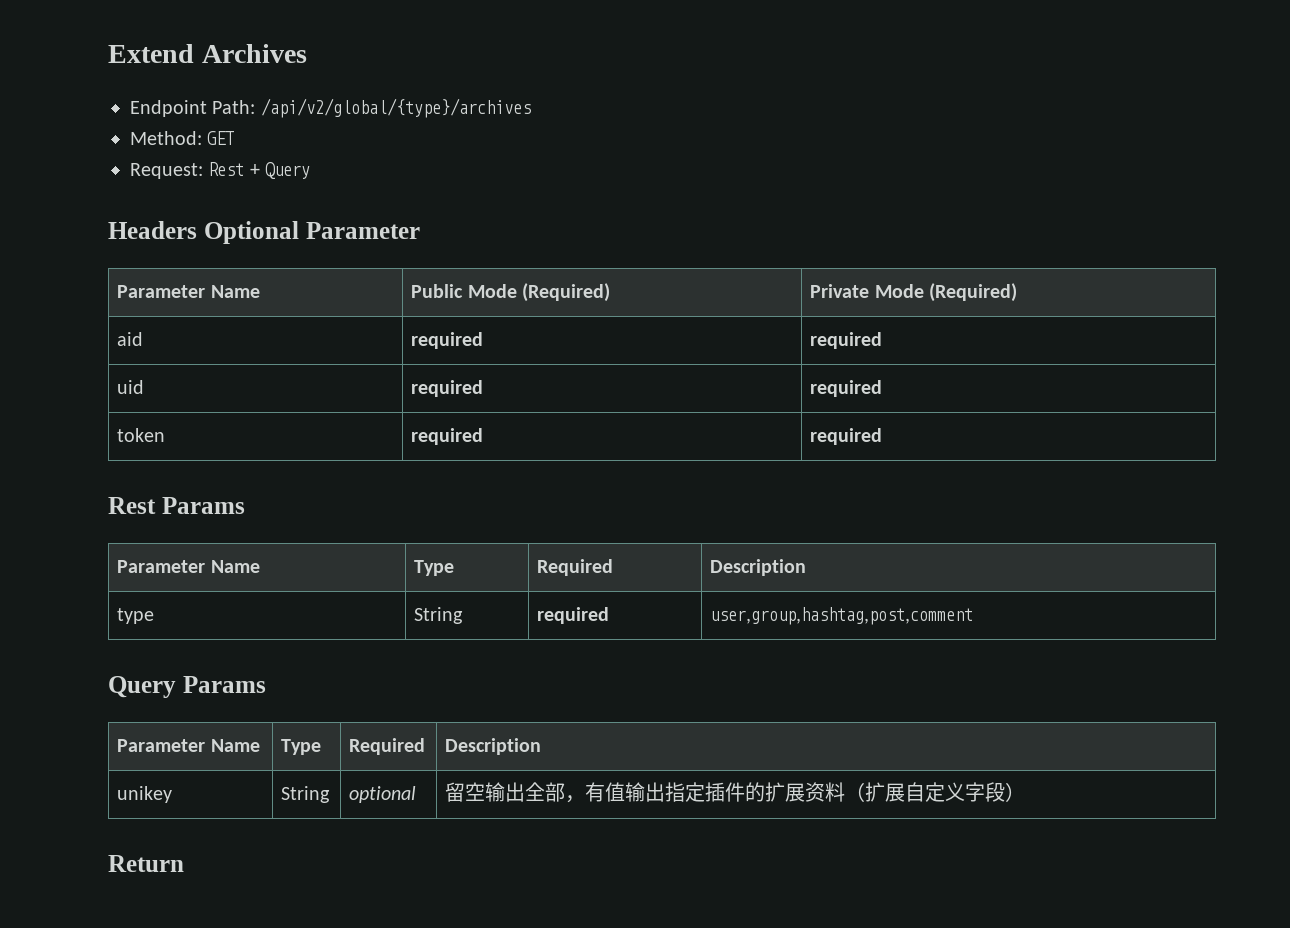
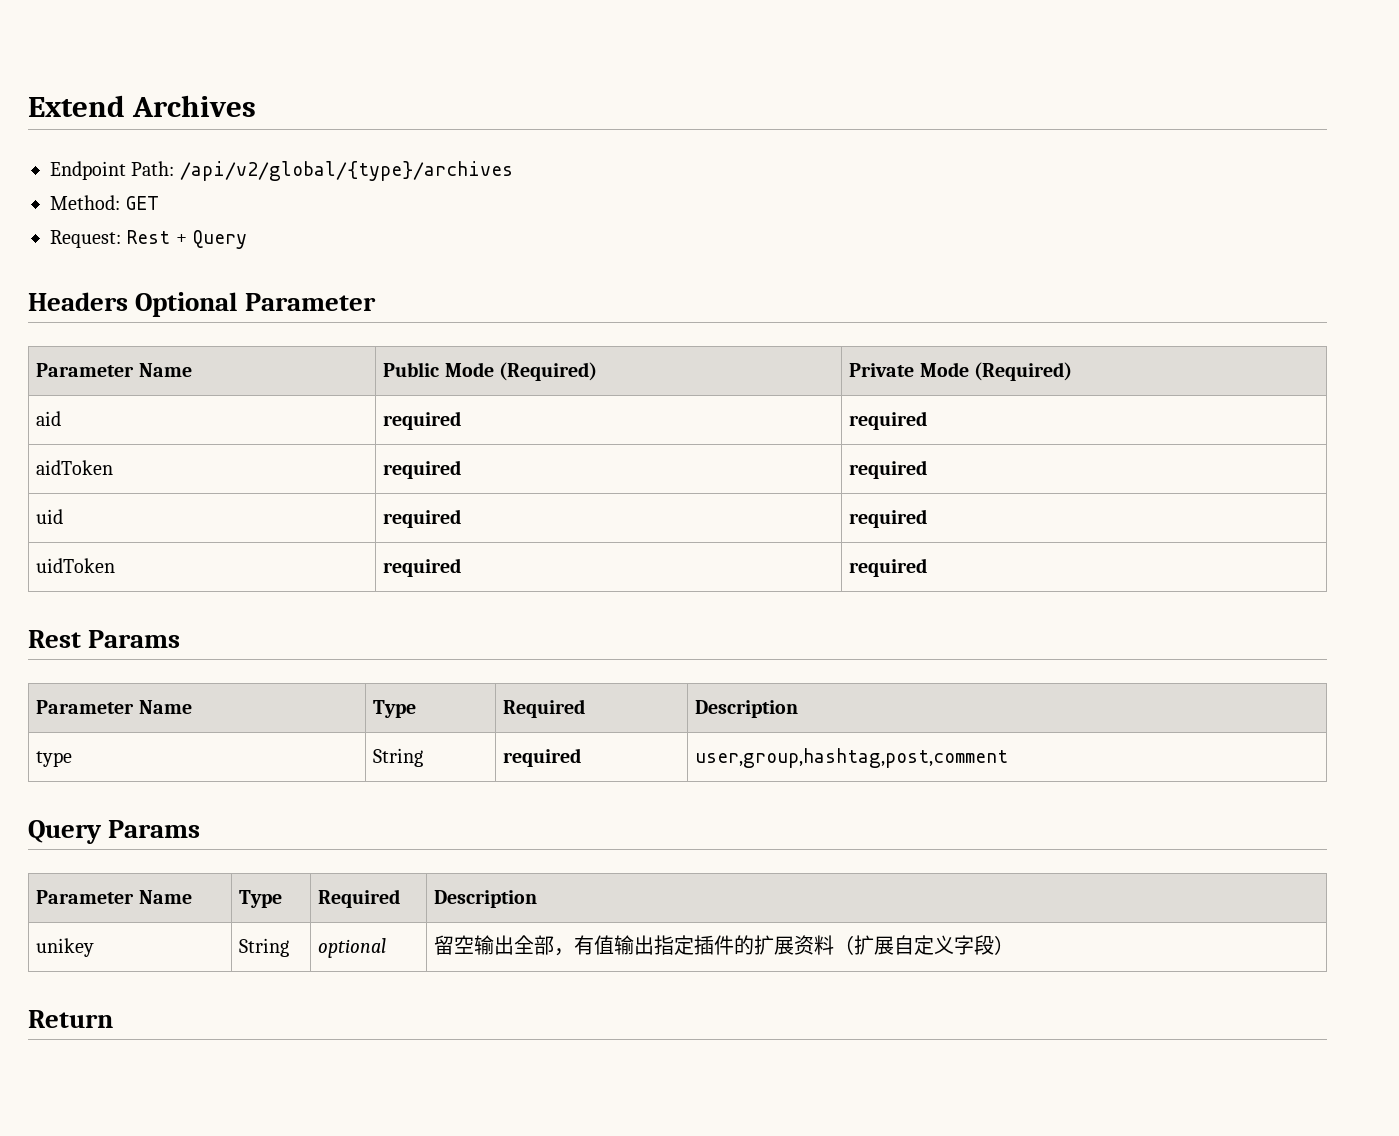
+ aidToken | required | required
- token | required | required
+ uidToken | required | required

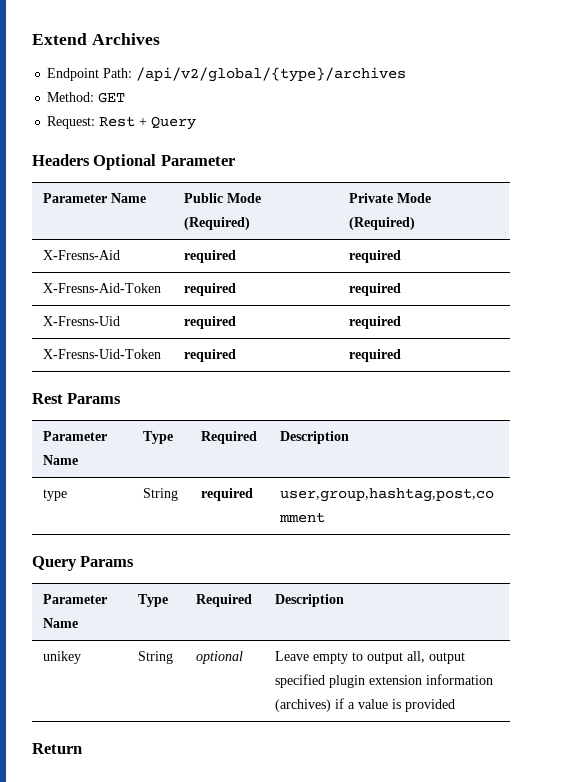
- aid | required | required
- aidToken | required | required
- uid | required | required
- uidToken | required | required
+ X-Fresns-Aid | required | required
+ X-Fresns-Aid-Token | required | required
+ X-Fresns-Uid | required | required
+ X-Fresns-Uid-Token | required | required
- unikey | String | optional | 留空输出全部，有值输出指定插件的扩展资料（扩展自定义字段）
+ unikey | String | optional | Leave empty to output all, output specified plugin extension information (archives) if a value is provided

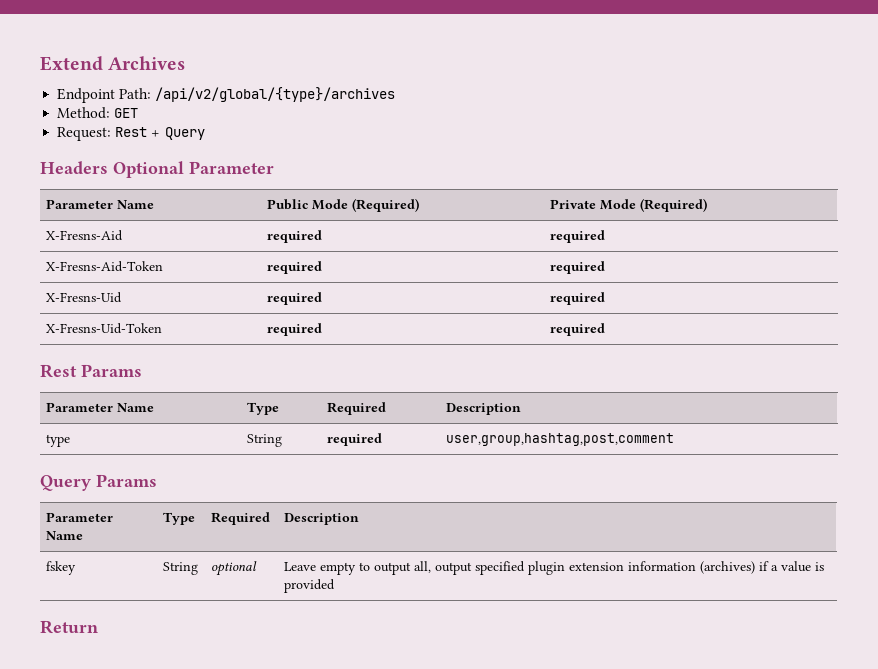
- unikey | String | optional | Leave empty to output all, output specified plugin extension information (archives) if a value is provided
+ fskey | String | optional | Leave empty to output all, output specified plugin extension information (archives) if a value is provided

